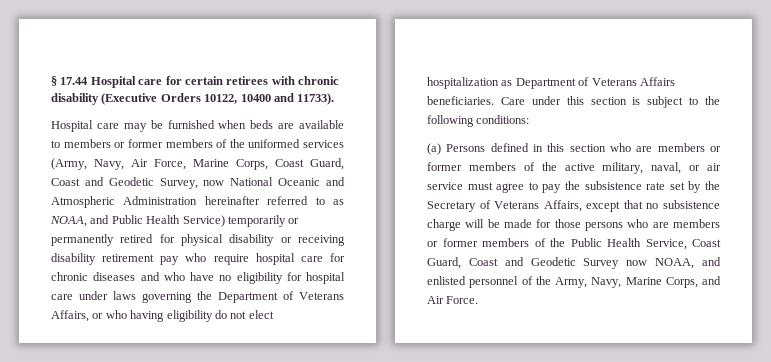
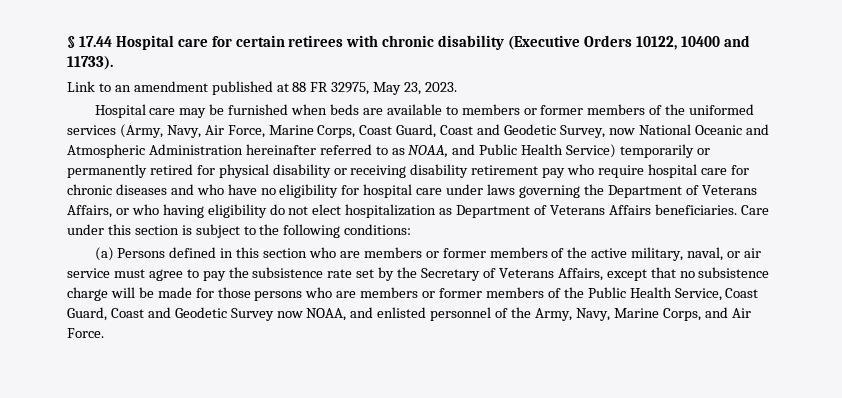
+ Link to an amendment published at 88 FR 32975, May 23, 2023.

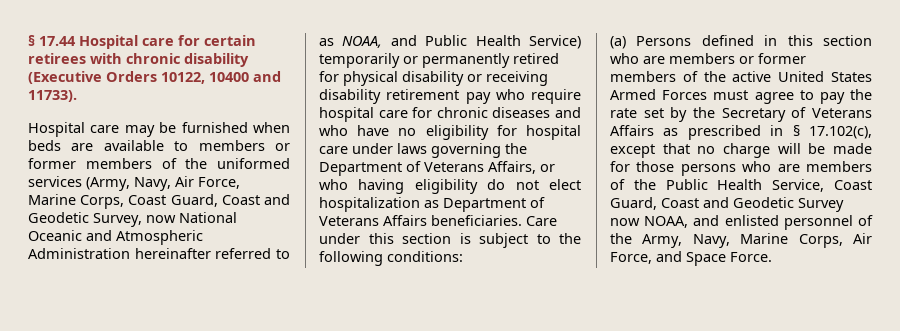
- Link to an amendment published at 88 FR 32975, May 23, 2023.
- (a) Persons defined in this section who are members or former members of the active military, naval, or air service must agree to pay the subsistence rate set by the Secretary of Veterans Affairs, except that no subsistence charge will be made for those persons who are members or former members of the Public Health Service, Coast Guard, Coast and Geodetic Survey now NOAA, and enlisted personnel of the Army, Navy, Marine Corps, and Air Force.
+ (a) Persons defined in this section who are members or former members of the active United States Armed Forces must agree to pay the rate set by the Secretary of Veterans Affairs as prescribed in § 17.102(c), except that no charge will be made for those persons who are members of the Public Health Service, Coast Guard, Coast and Geodetic Survey now NOAA, and enlisted personnel of the Army, Navy, Marine Corps, Air Force, and Space Force.

